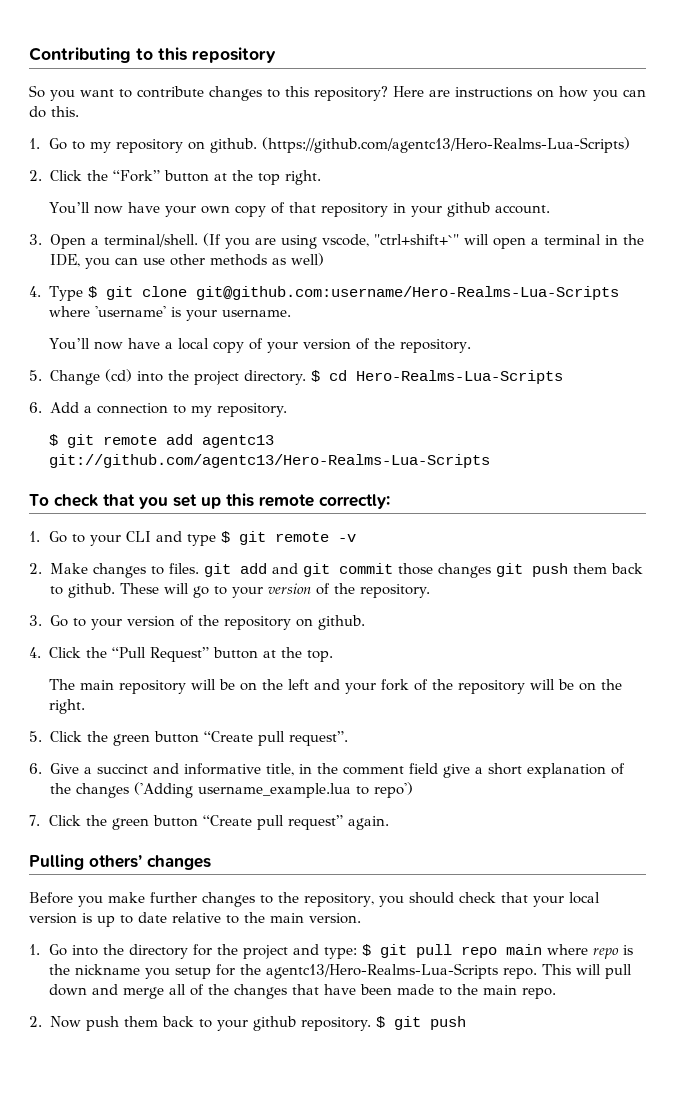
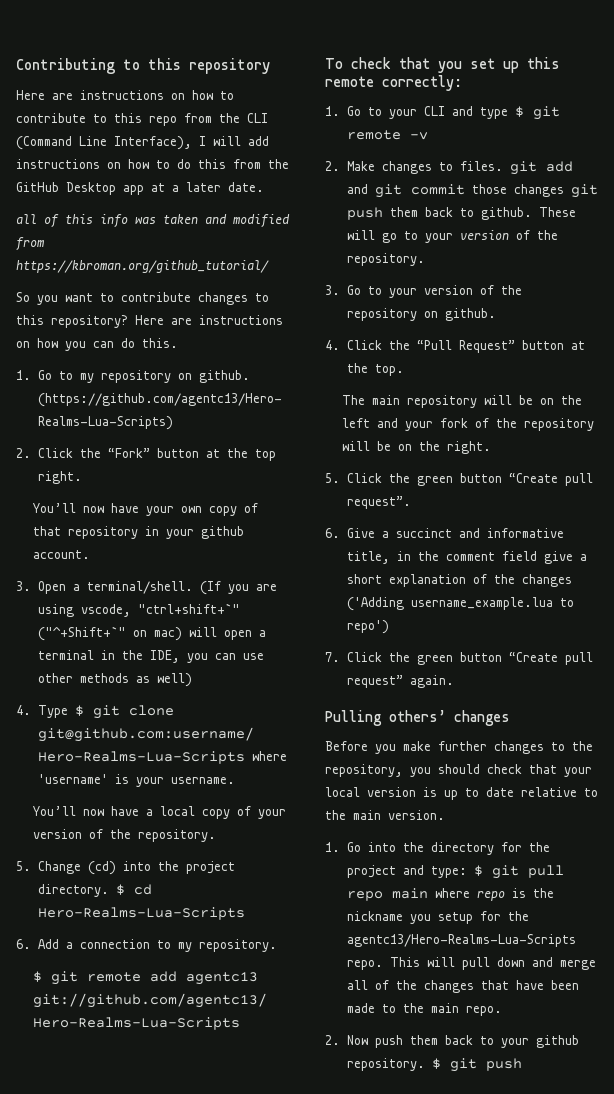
+ Here are instructions on how to contribute to this repo from the CLI (Command Line Interface), I will add instructions on how to do this from the GitHub Desktop app at a later date.
+ all of this info was taken and modified from https://kbroman.org/github_tutorial/
- (If you are using vscode, "ctrl+shift+`" will open a terminal in the IDE, you can use other methods as well)
+ (If you are using vscode, "ctrl+shift+`" ("^+Shift+`" on mac) will open a terminal in the IDE, you can use other methods as well)

